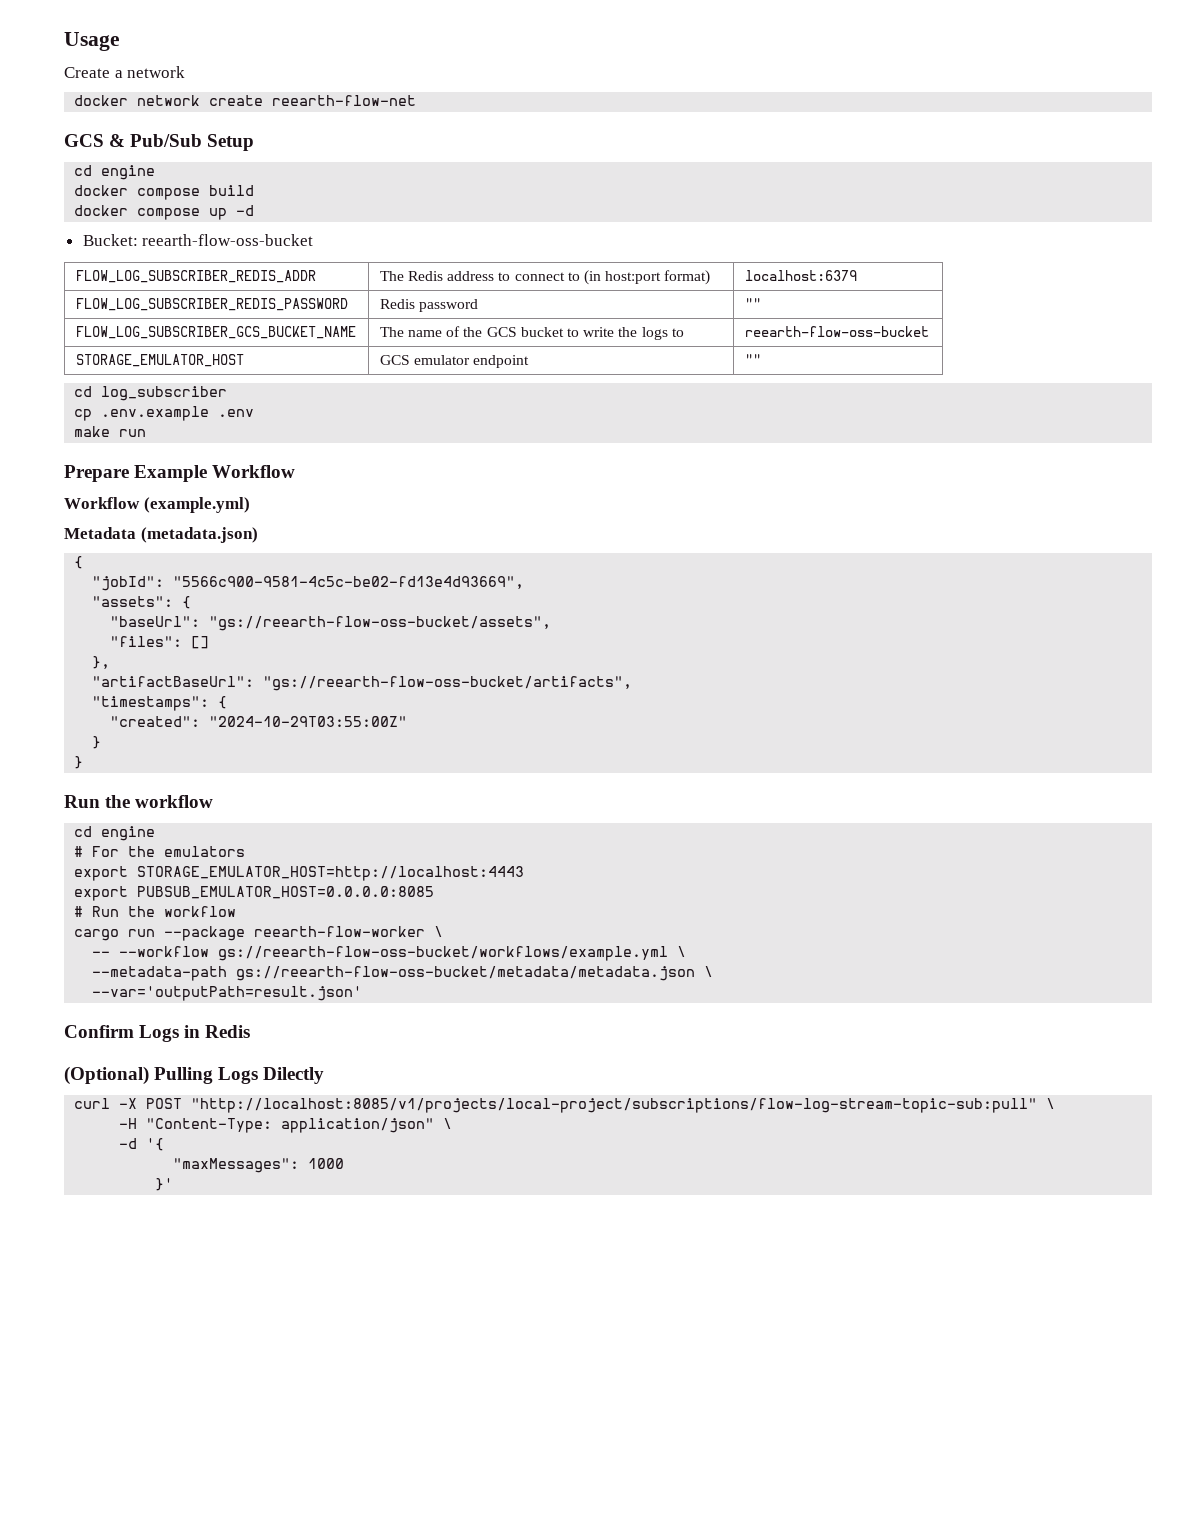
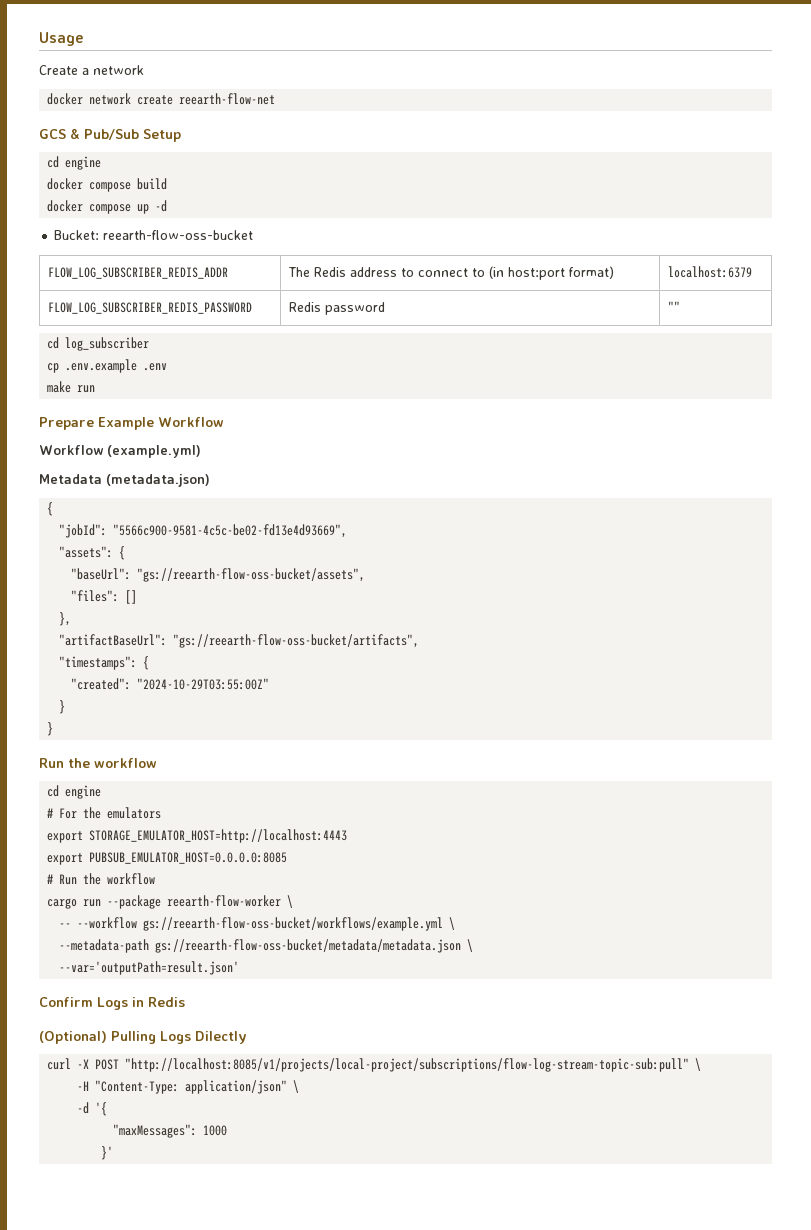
- FLOW_LOG_SUBSCRIBER_GCS_BUCKET_NAME | The name of the GCS bucket to write the logs to | reearth-flow-oss-bucket
- STORAGE_EMULATOR_HOST | GCS emulator endpoint | ""

